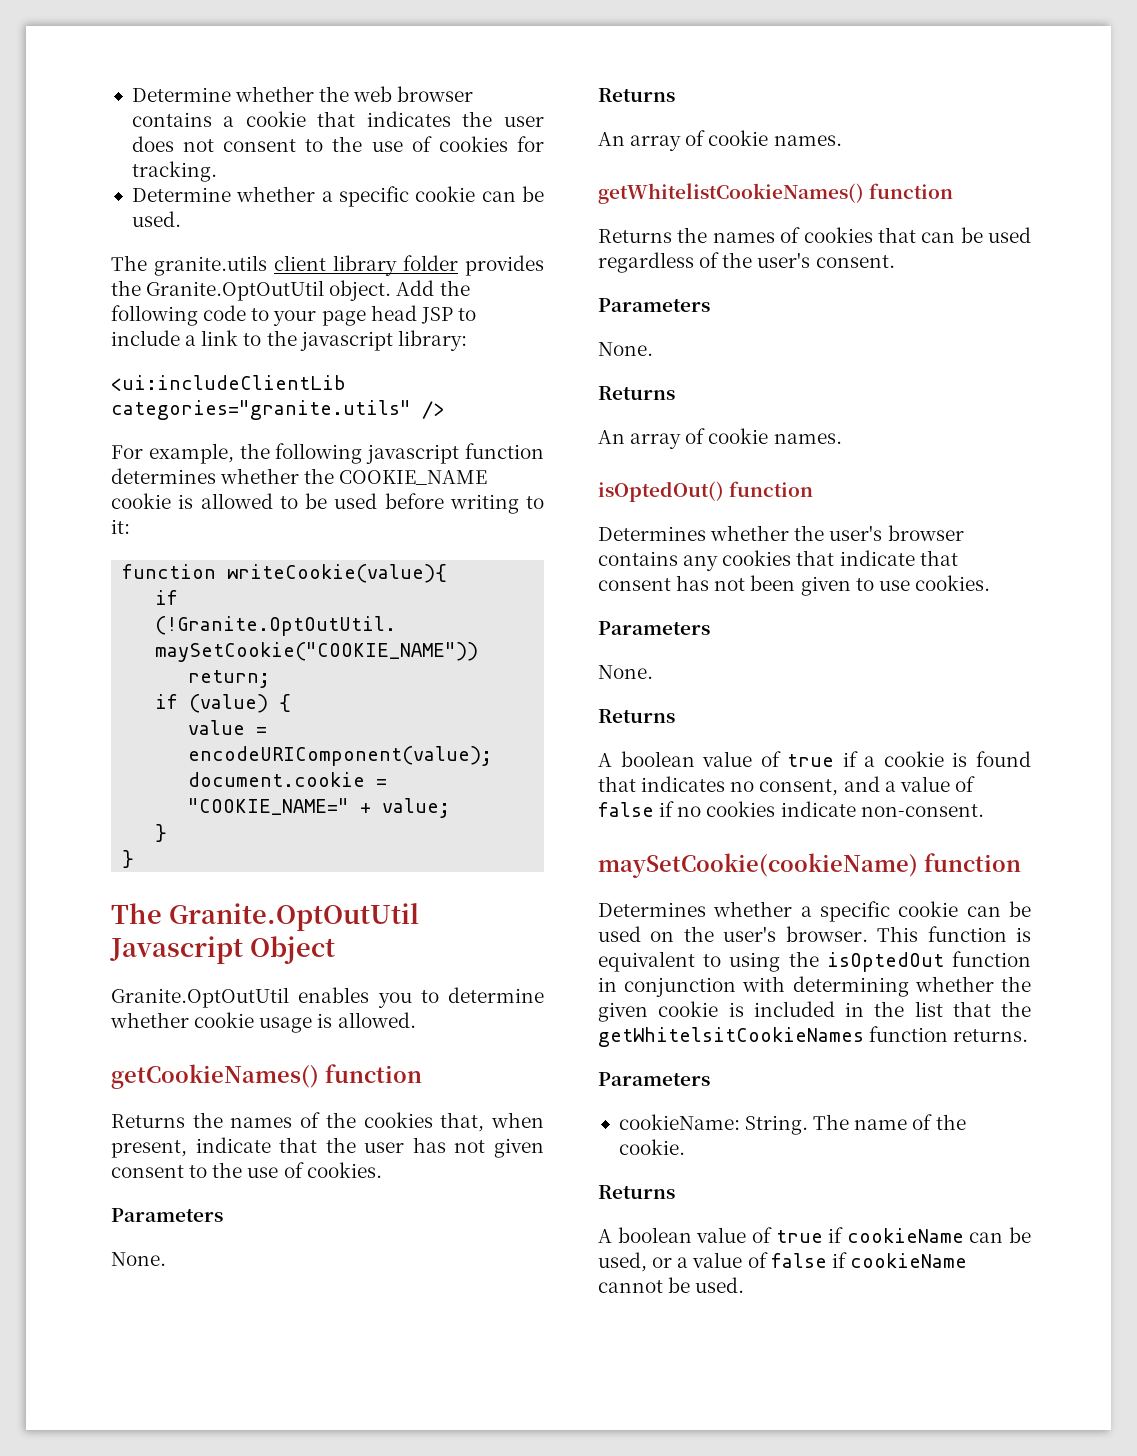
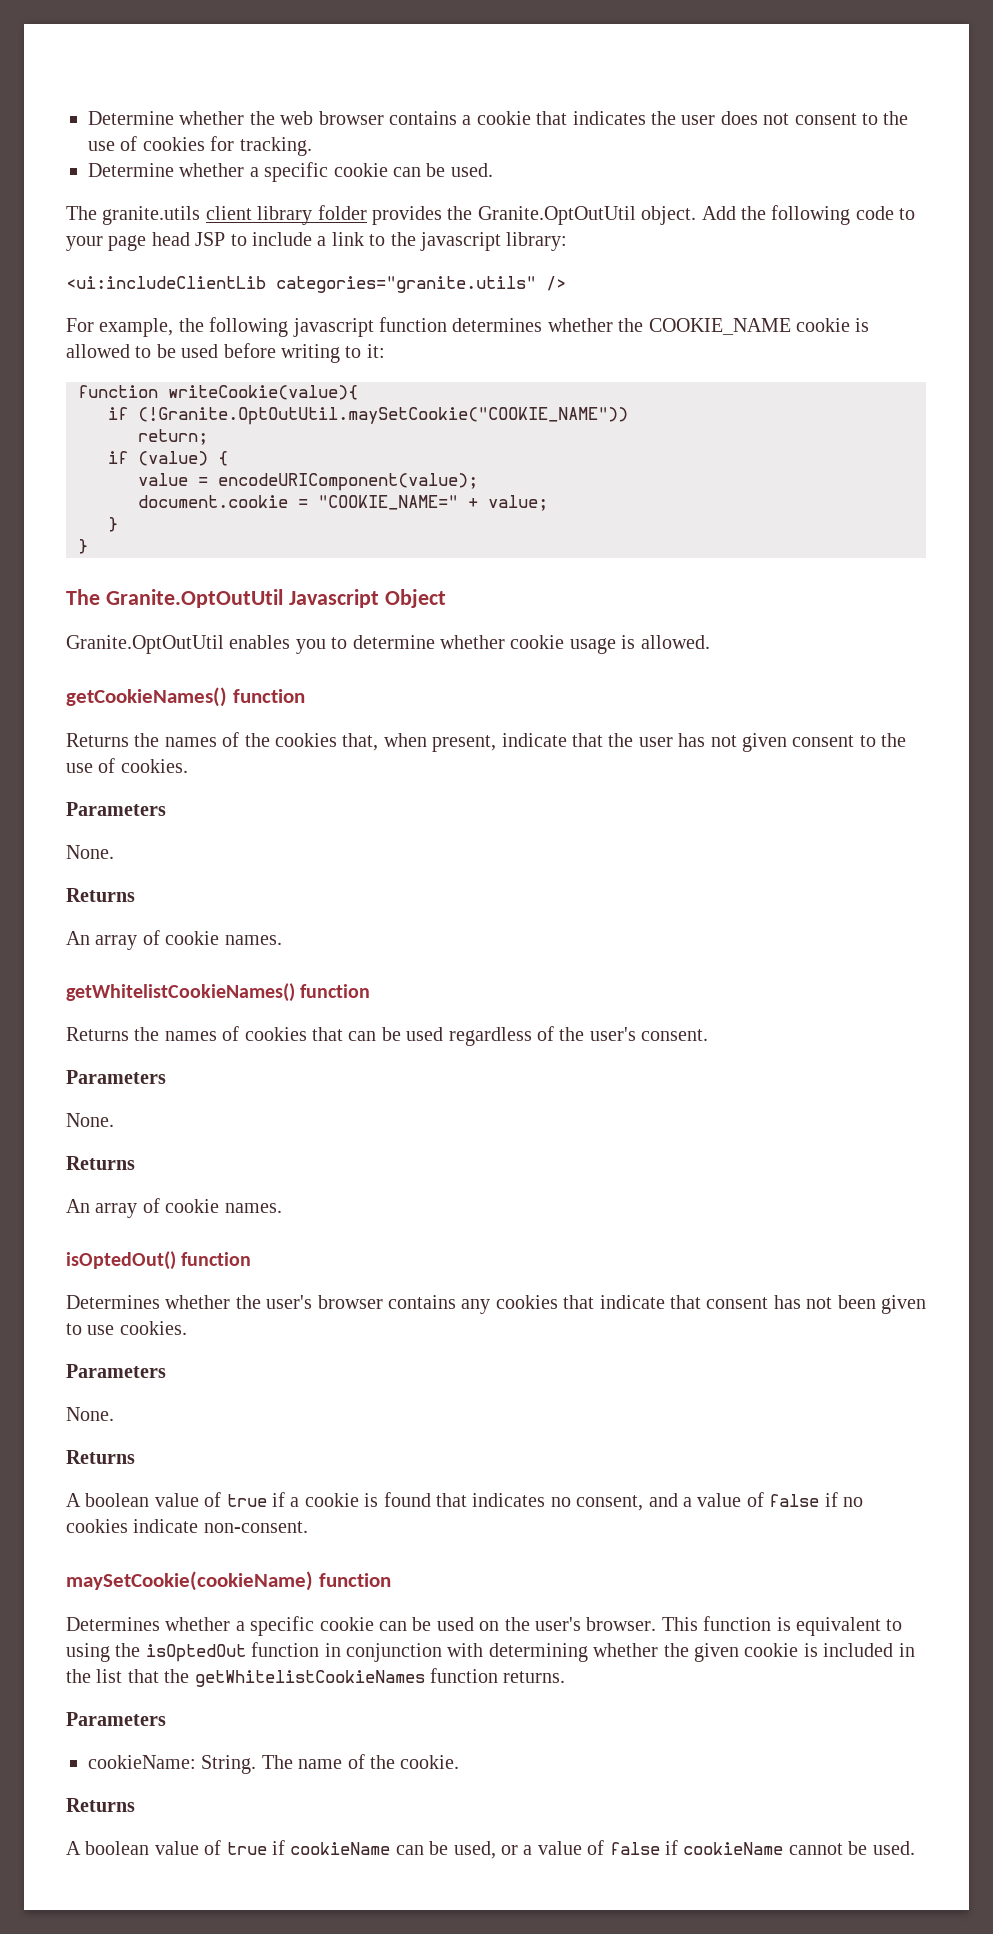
- This function is equivalent to using the isOptedOut function in conjunction with determining whether the given cookie is included in the list that the getWhitelsitCookieNames function returns.
+ This function is equivalent to using the isOptedOut function in conjunction with determining whether the given cookie is included in the list that the getWhitelistCookieNames function returns.

